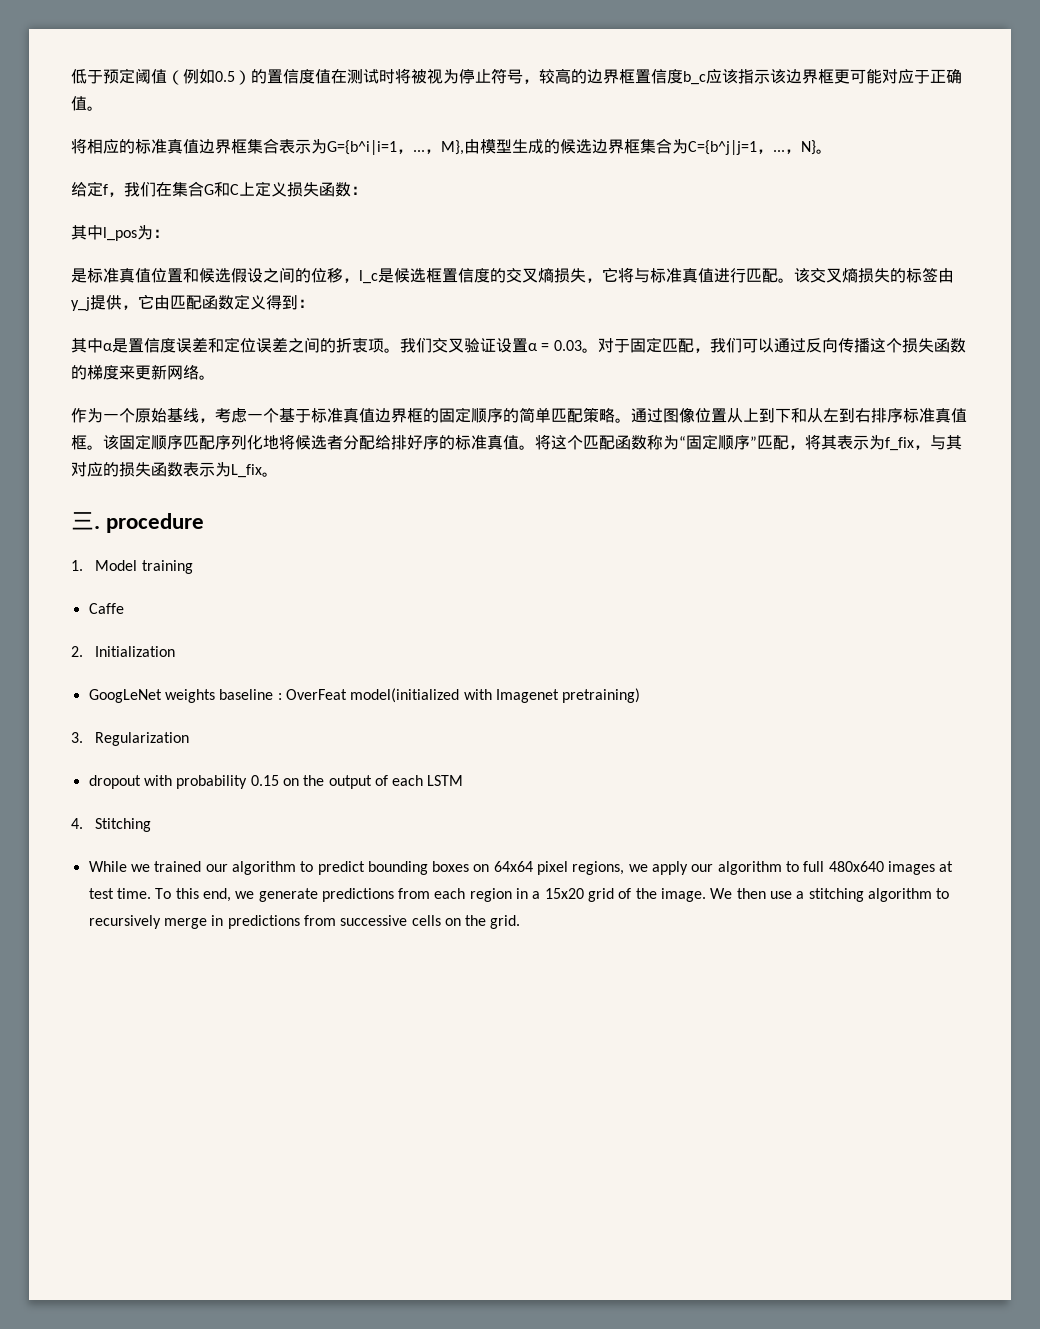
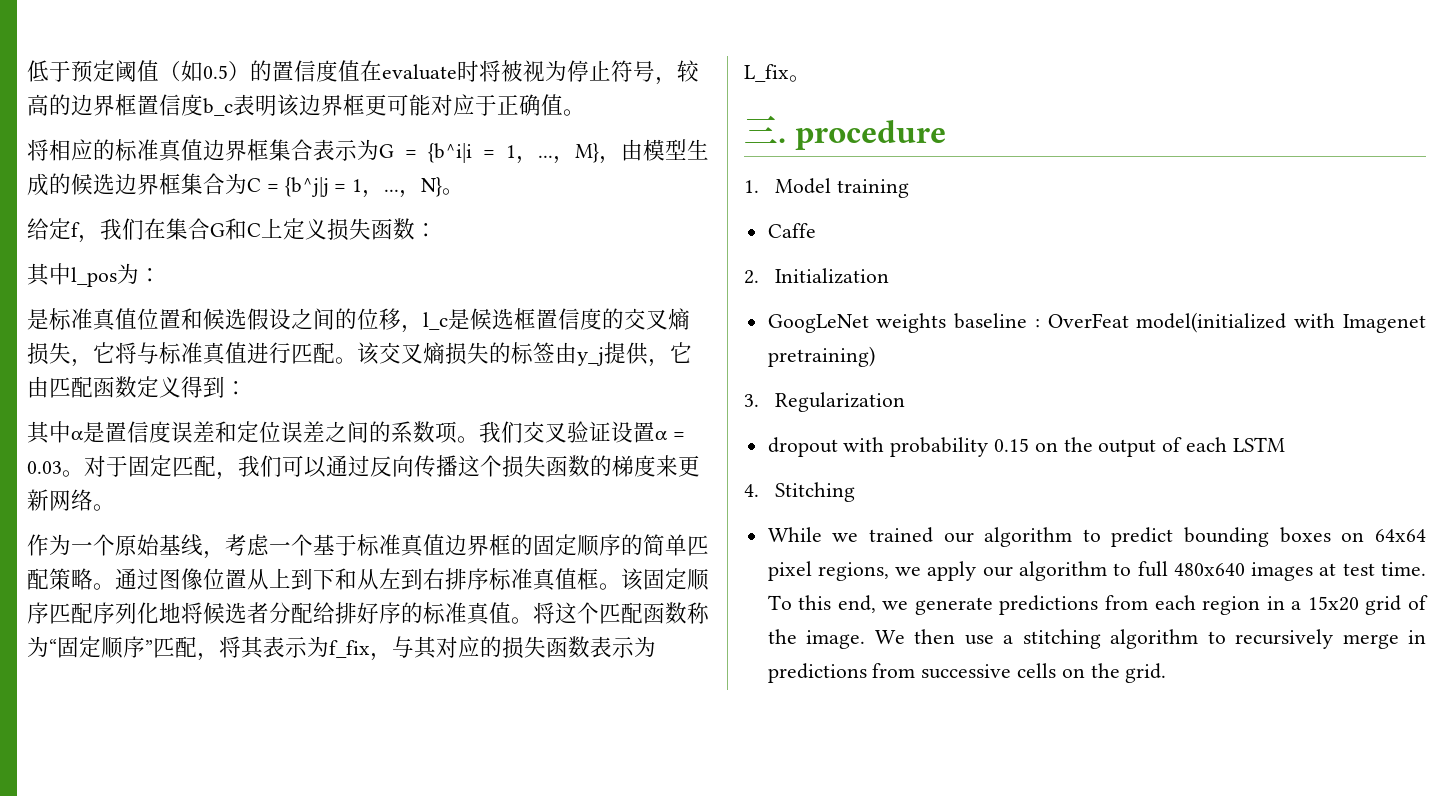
- 低于预定阈值（例如0.5）的置信度值在测试时将被视为停止符号，较高的边界框置信度b_c应该指示该边界框更可能对应于正确值。
+ 低于预定阈值（如0.5）的置信度值在evaluate时将被视为停止符号，较高的边界框置信度b_c表明该边界框更可能对应于正确值。
- 将相应的标准真值边界框集合表示为G={b^i|i=1，...，M},由模型生成的候选边界框集合为C={b^j|j=1，...
+ 将相应的标准真值边界框集合表示为G = {b^i|i = 1，...，M}，由模型生成的候选边界框集合为C = {b^j|j = 1，...
- 其中α是置信度误差和定位误差之间的折衷项。
+ 其中α是置信度误差和定位误差之间的系数项。

